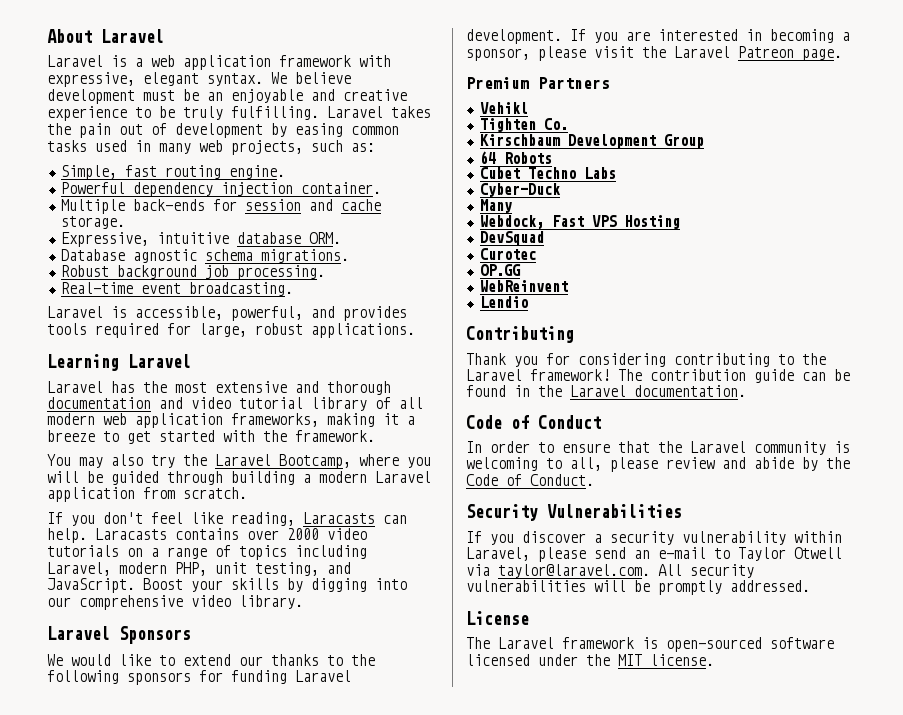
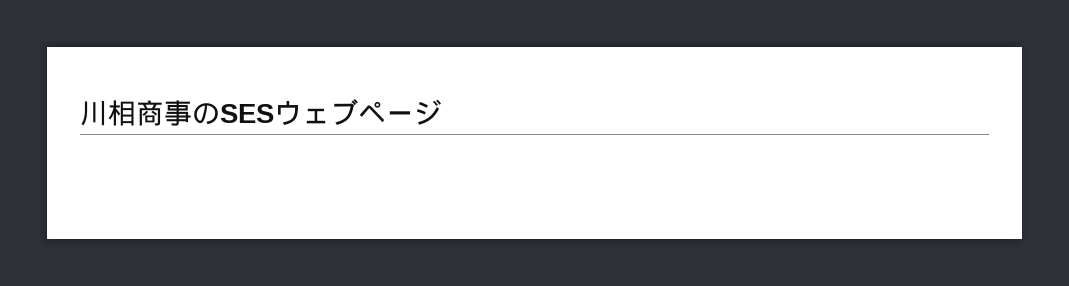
- About Laravel
- Laravel is a web application framework with expressive, elegant syntax. We believe development must be an enjoyable and creative experience to be truly fulfilling. Laravel takes the pain out of development by easing common tasks used in many web projects, such as:
- Simple, fast routing engine.
- Powerful dependency injection container.
- Multiple back-ends for session and cache storage.
- Expressive, intuitive database ORM.
- Database agnostic schema migrations.
- Robust background job processing.
- Real-time event broadcasting.
- Laravel is accessible, powerful, and provides tools required for large, robust applications.
- Learning Laravel
- Laravel has the most extensive and thorough documentation and video tutorial library of all modern web application frameworks, making it a breeze to get started with the framework.
- You may also try the Laravel Bootcamp, where you will be guided through building a modern Laravel application from scratch.
- If you don't feel like reading, Laracasts can help. Laracasts contains over 2000 video tutorials on a range of topics including Laravel, modern PHP, unit testing, and JavaScript. Boost your skills by digging into our comprehensive video library.
- Laravel Sponsors
- We would like to extend our thanks to the following sponsors for funding Laravel development. If you are interested in becoming a sponsor, please visit the Laravel Patreon page.
- Premium Partners
- Vehikl
- Tighten Co.
- Kirschbaum Development Group
- 64 Robots
- Cubet Techno Labs
- Cyber-Duck
- Many
- Webdock, Fast VPS Hosting
- DevSquad
- Curotec
- OP.GG
- WebReinvent
- Lendio
- Contributing
- Thank you for considering contributing to the Laravel framework! The contribution guide can be found in the Laravel documentation.
- Code of Conduct
- In order to ensure that the Laravel community is welcoming to all, please review and abide by the Code of Conduct.
- Security Vulnerabilities
- If you discover a security vulnerability within Laravel, please send an e-mail to Taylor Otwell via taylor@laravel.com. All security vulnerabilities will be promptly addressed.
- License
- The Laravel framework is open-sourced software licensed under the MIT license.
+ 川相商事のSESウェブページ

